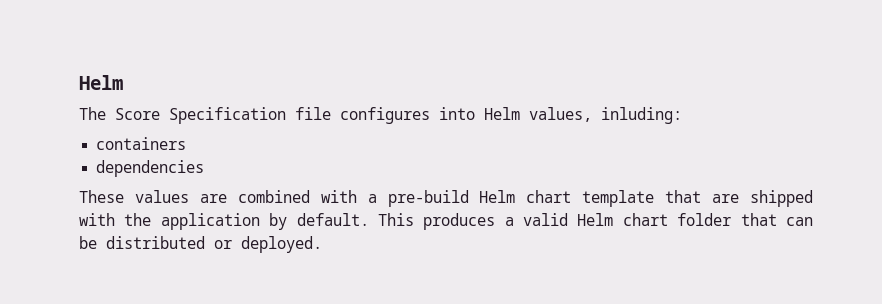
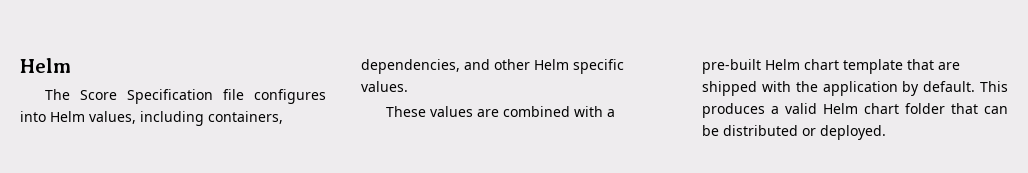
- The Score Specification file configures into Helm values, inluding:
- containers
- dependencies
+ The Score Specification file configures into Helm values, including containers, dependencies, and other Helm specific values.
- These values are combined with a pre-build Helm chart template that are shipped with the application by default.
+ These values are combined with a pre-built Helm chart template that are shipped with the application by default.

